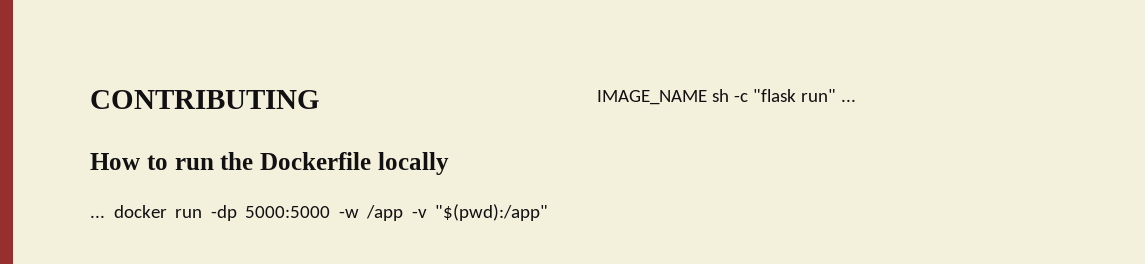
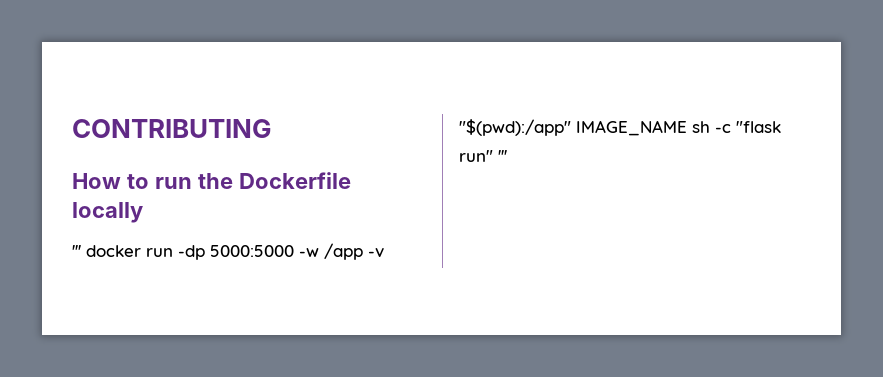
- ... docker run -dp 5000:5000 -w /app -v "$(pwd):/app" IMAGE_NAME sh -c "flask run" ...
+ ''' docker run -dp 5000:5000 -w /app -v "$(pwd):/app" IMAGE_NAME sh -c "flask run" '''

